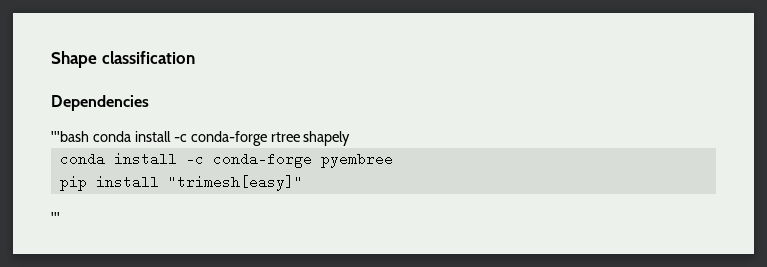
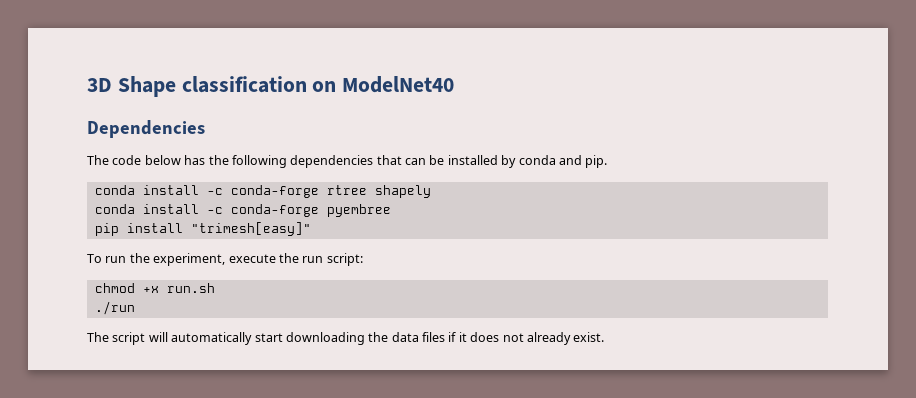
- Shape classification
+ 3D Shape classification on ModelNet40
- '''bash conda install -c conda-forge rtree shapely
+ The code below has the following dependencies that can be installed by conda and pip.
+ conda install -c conda-forge rtree shapely
- '''
+ To run the experiment, execute the run script:
+ chmod +x run.sh
+ ./run
+ The script will automatically start downloading the data files if it does not already exist.

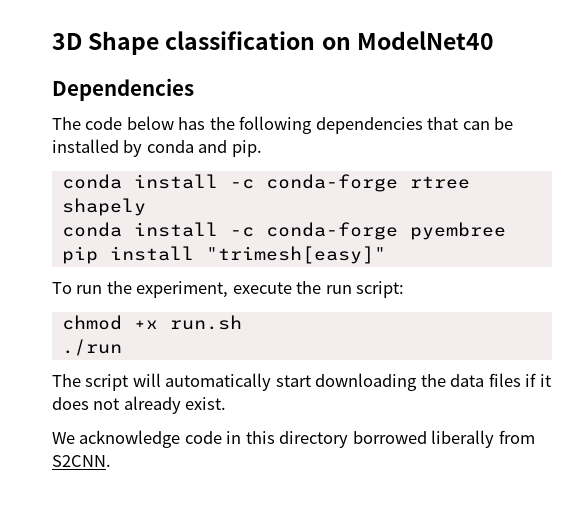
+ We acknowledge code in this directory borrowed liberally from S2CNN.

